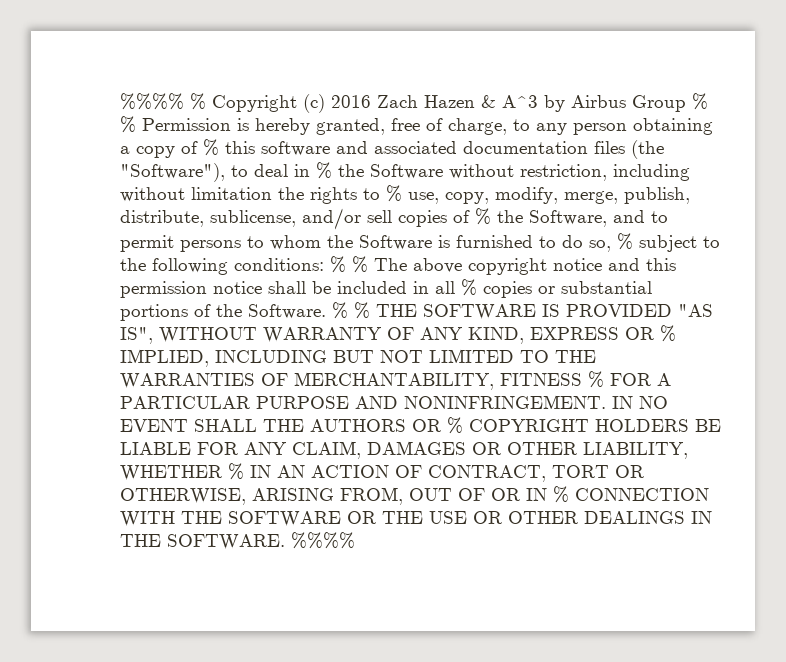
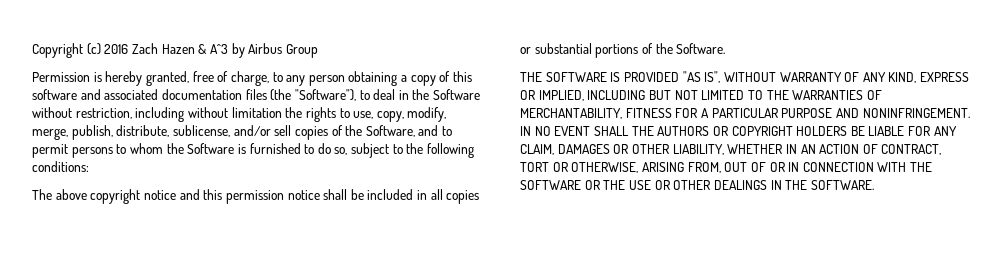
- %%%% % Copyright (c) 2016 Zach Hazen & A^3 by Airbus Group % % Permission is hereby granted, free of charge, to any person obtaining a copy of % this software and associated documentation files (the "Software"), to deal in % the Software without restriction, including without limitation the rights to % use, copy, modify, merge, publish, distribute, sublicense, and/or sell copies of % the Software, and to permit persons to whom the Software is furnished to do so, % subject to the following conditions: % % The above copyright notice and this permission notice shall be included in all % copies or substantial portions of the Software. % % THE SOFTWARE IS PROVIDED "AS IS", WITHOUT WARRANTY OF ANY KIND, EXPRESS OR % IMPLIED, INCLUDING BUT NOT LIMITED TO THE WARRANTIES OF MERCHANTABILITY, FITNESS % FOR A PARTICULAR PURPOSE AND NONINFRINGEMENT.
+ Copyright (c) 2016 Zach Hazen & A^3 by Airbus Group
+ Permission is hereby granted, free of charge, to any person obtaining a copy of this software and associated documentation files (the "Software"), to deal in the Software without restriction, including without limitation the rights to use, copy, modify, merge, publish, distribute, sublicense, and/or sell copies of the Software, and to permit persons to whom the Software is furnished to do so, subject to the following conditions:
+ The above copyright notice and this permission notice shall be included in all copies or substantial portions of the Software.
+ THE SOFTWARE IS PROVIDED "AS IS", WITHOUT WARRANTY OF ANY KIND, EXPRESS OR IMPLIED, INCLUDING BUT NOT LIMITED TO THE WARRANTIES OF MERCHANTABILITY, FITNESS FOR A PARTICULAR PURPOSE AND NONINFRINGEMENT.
- IN NO EVENT SHALL THE AUTHORS OR % COPYRIGHT HOLDERS BE LIABLE FOR ANY CLAIM, DAMAGES OR OTHER LIABILITY, WHETHER % IN AN ACTION OF CONTRACT, TORT OR OTHERWISE, ARISING FROM, OUT OF OR IN % CONNECTION WITH THE SOFTWARE OR THE USE OR OTHER DEALINGS IN THE SOFTWARE. %%%%
+ IN NO EVENT SHALL THE AUTHORS OR COPYRIGHT HOLDERS BE LIABLE FOR ANY CLAIM, DAMAGES OR OTHER LIABILITY, WHETHER IN AN ACTION OF CONTRACT, TORT OR OTHERWISE, ARISING FROM, OUT OF OR IN CONNECTION WITH THE SOFTWARE OR THE USE OR OTHER DEALINGS IN THE SOFTWARE.

